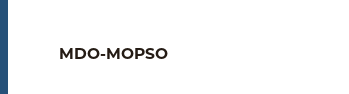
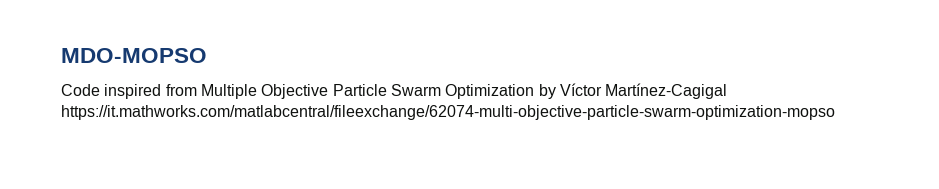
+ Code inspired from Multiple Objective Particle Swarm Optimization by Víctor Martínez-Cagigal https://it.mathworks.com/matlabcentral/fileexchange/62074-multi-objective-particle-swarm-optimization-mopso

